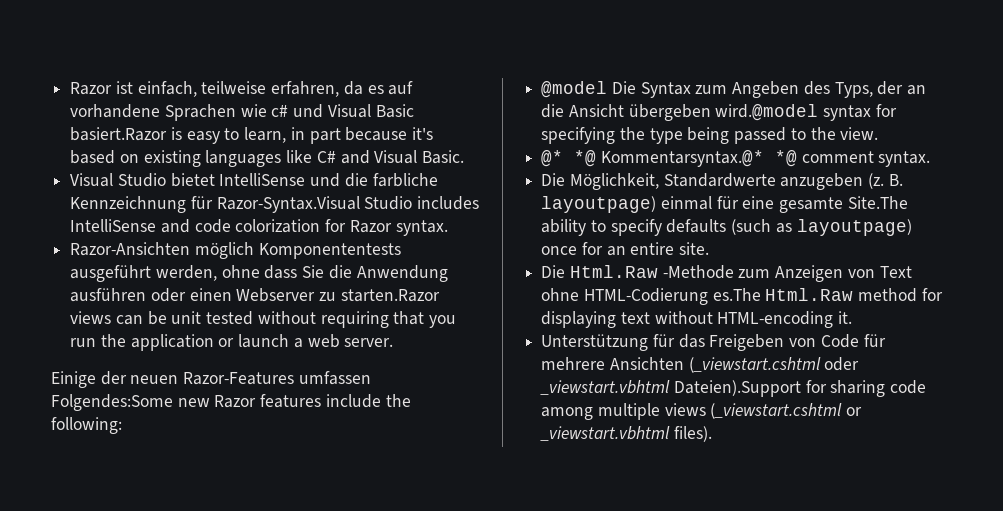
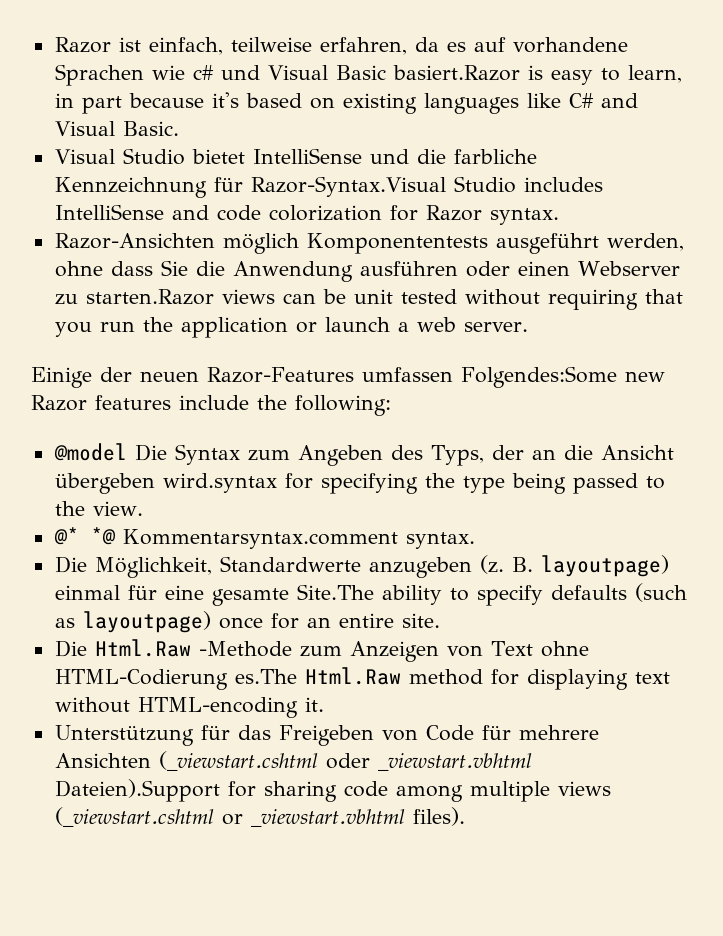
- @model Die Syntax zum Angeben des Typs, der an die Ansicht übergeben wird.@model syntax for specifying the type being passed to the view.
+ @model Die Syntax zum Angeben des Typs, der an die Ansicht übergeben wird.syntax for specifying the type being passed to the view.
- @* *@ Kommentarsyntax.@* *@ comment syntax.
+ @* *@ Kommentarsyntax.comment syntax.

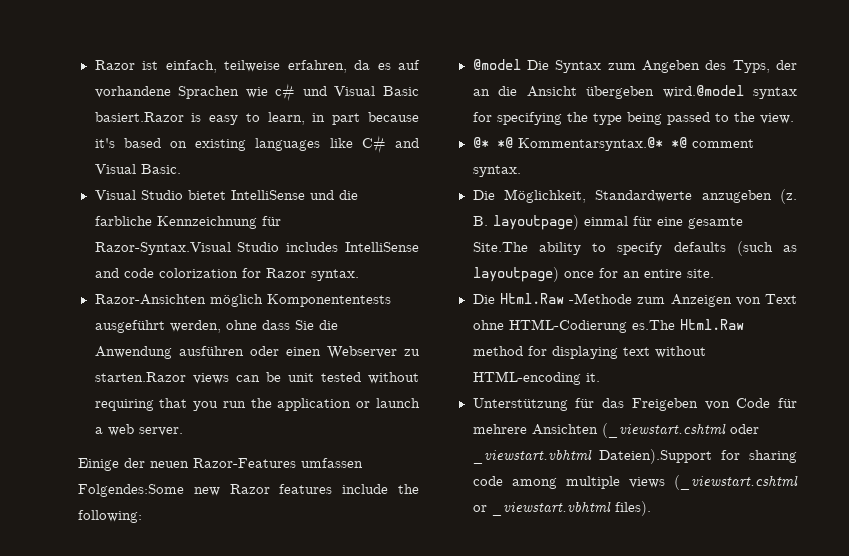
- @model Die Syntax zum Angeben des Typs, der an die Ansicht übergeben wird.syntax for specifying the type being passed to the view.
+ @model Die Syntax zum Angeben des Typs, der an die Ansicht übergeben wird.@model syntax for specifying the type being passed to the view.
- @* *@ Kommentarsyntax.comment syntax.
+ @* *@ Kommentarsyntax.@* *@ comment syntax.

